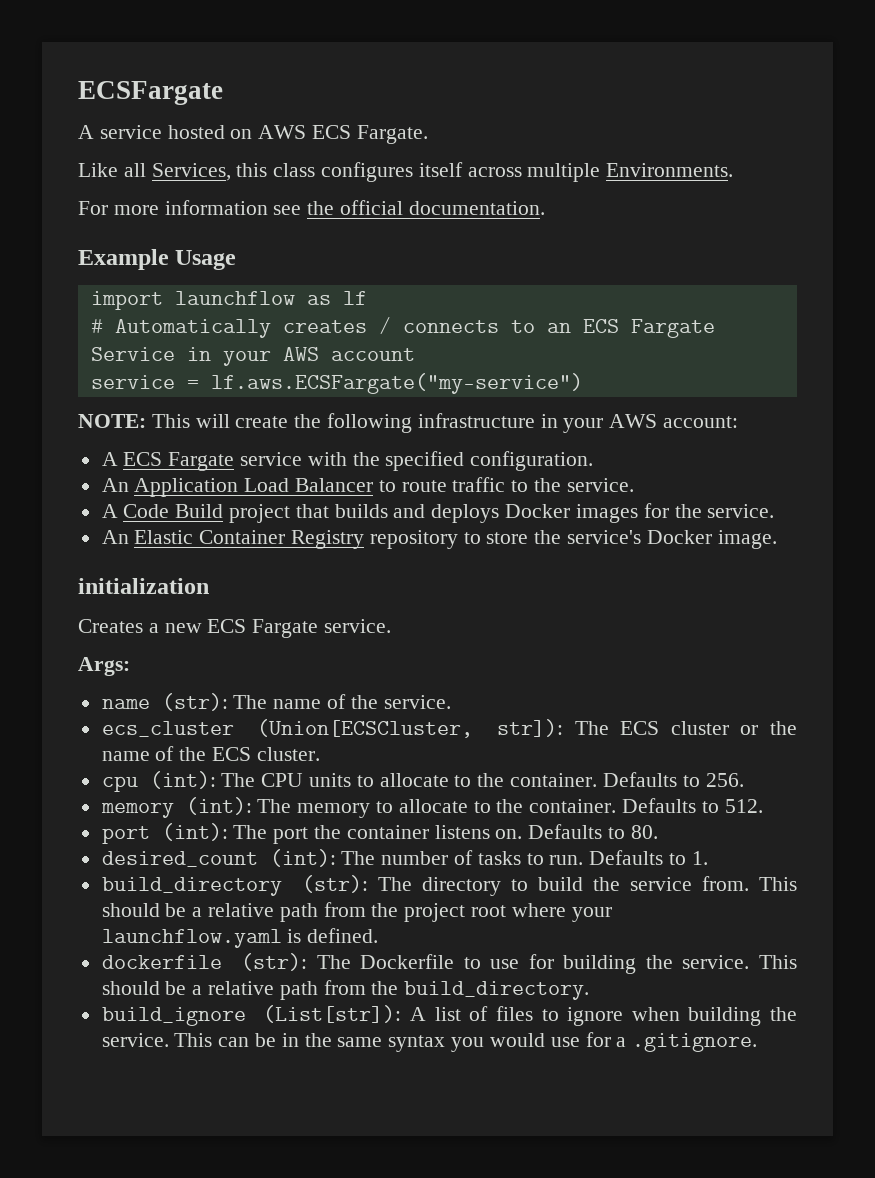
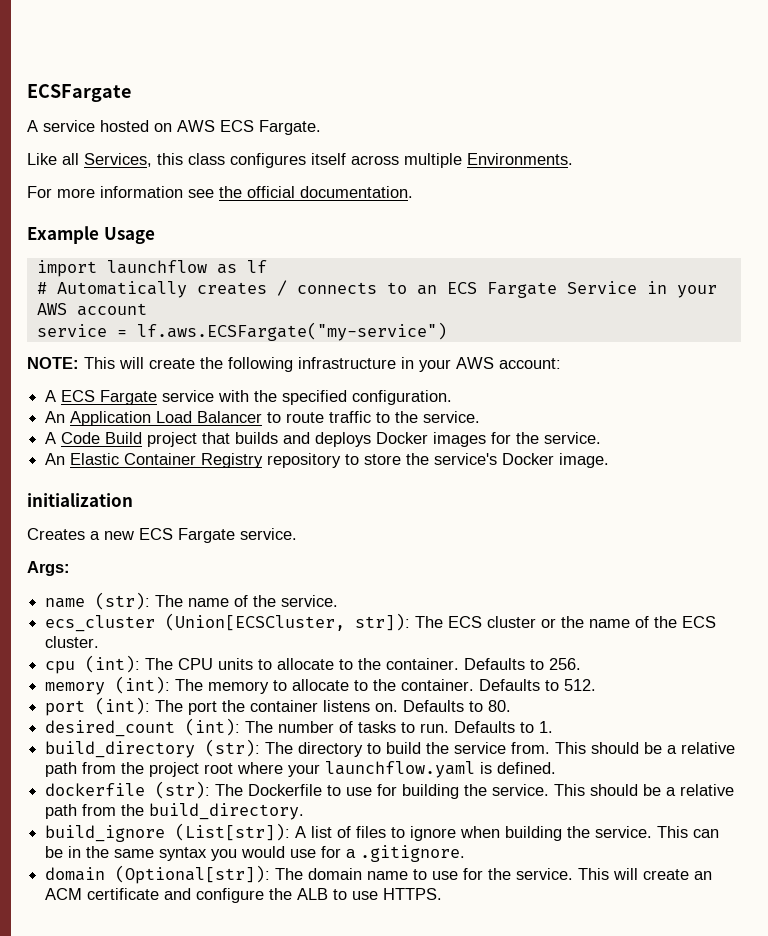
+ domain (Optional[str]): The domain name to use for the service. This will create an ACM certificate and configure the ALB to use HTTPS.

